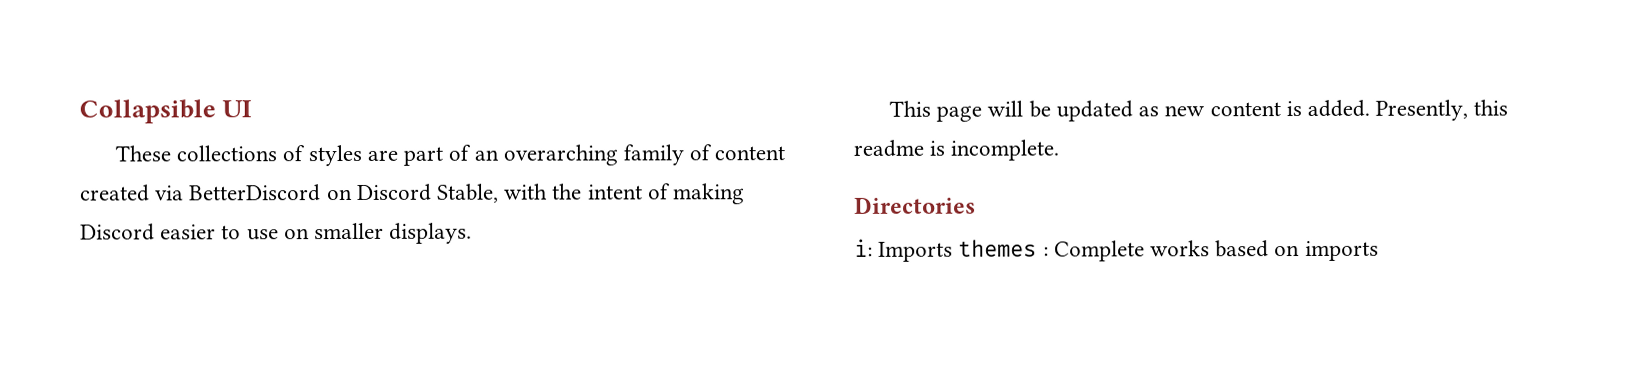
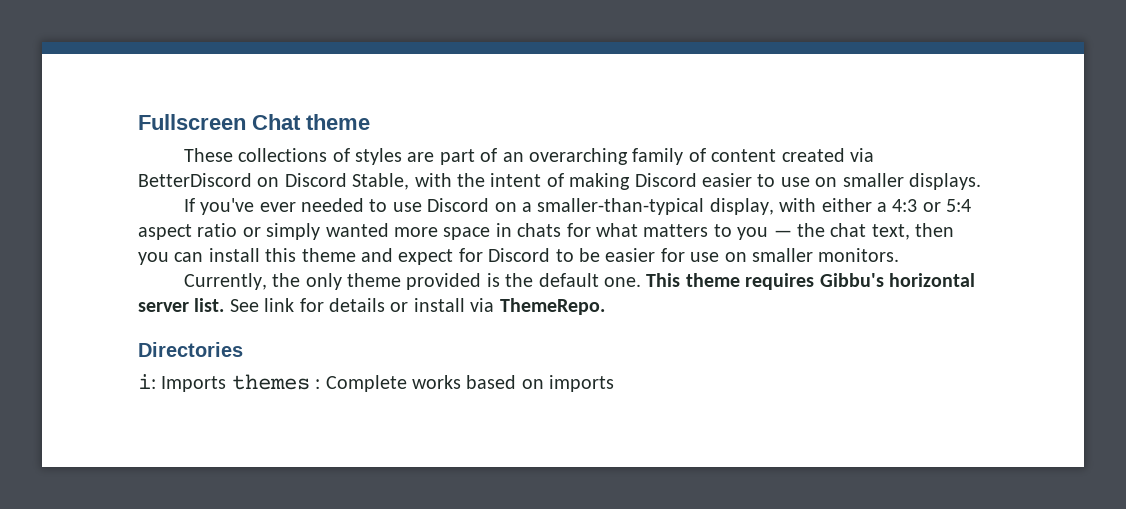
- Collapsible UI
+ Fullscreen Chat theme
- This page will be updated as new content is added. Presently, this readme is incomplete.
+ If you've ever needed to use Discord on a smaller-than-typical display, with either a 4:3 or 5:4 aspect ratio or simply wanted more space in chats for what matters to you — the chat text, then you can install this theme and expect for Discord to be easier for use on smaller monitors.
+ Currently, the only theme provided is the default one. This theme requires Gibbu's horizontal server list. See link for details or install via ThemeRepo.

